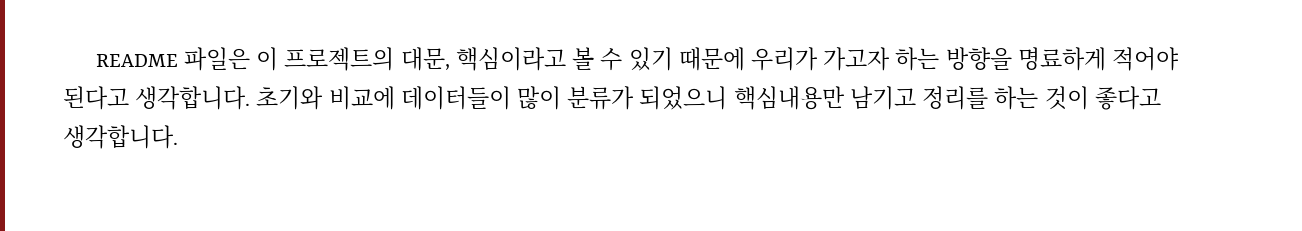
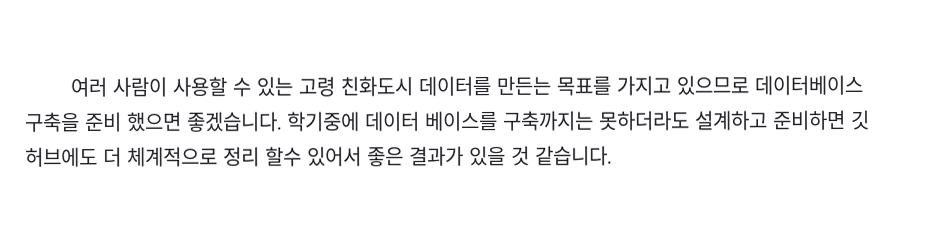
- README 파일은 이 프로젝트의 대문, 핵심이라고 볼 수 있기 때문에 우리가 가고자 하는 방향을 명료하게 적어야 된다고 생각합니다. 초기와 비교에 데이터들이 많이 분류가 되었으니 핵심내용만 남기고 정리를 하는 것이 좋다고 생각합니다.
+ 여러 사람이 사용할 수 있는 고령 친화도시 데이터를 만든는 목표를 가지고 있으므로 데이터베이스 구축을 준비 했으면 좋겠습니다. 학기중에 데이터 베이스를 구축까지는 못하더라도 설계하고 준비하면 깃 허브에도 더 체계적으로 정리 할수 있어서 좋은 결과가 있을 것 같습니다.

